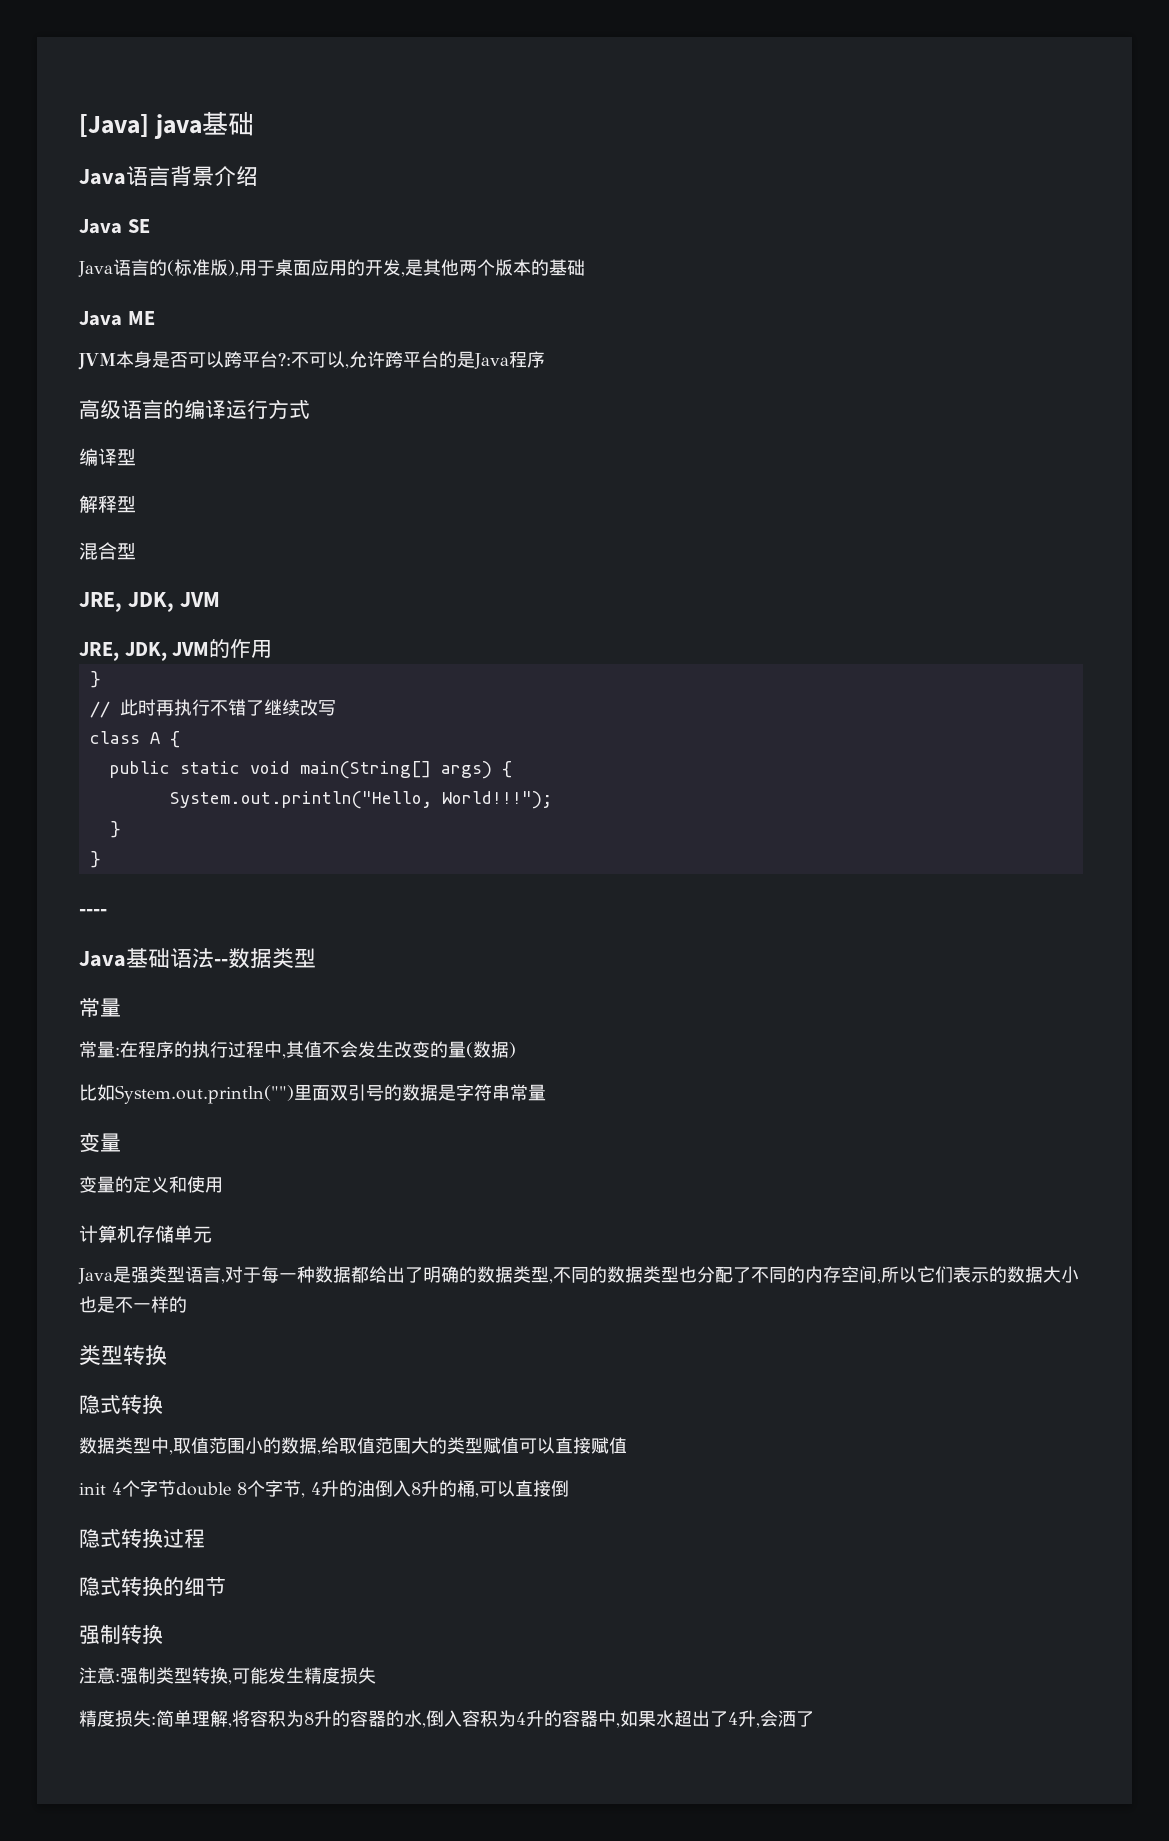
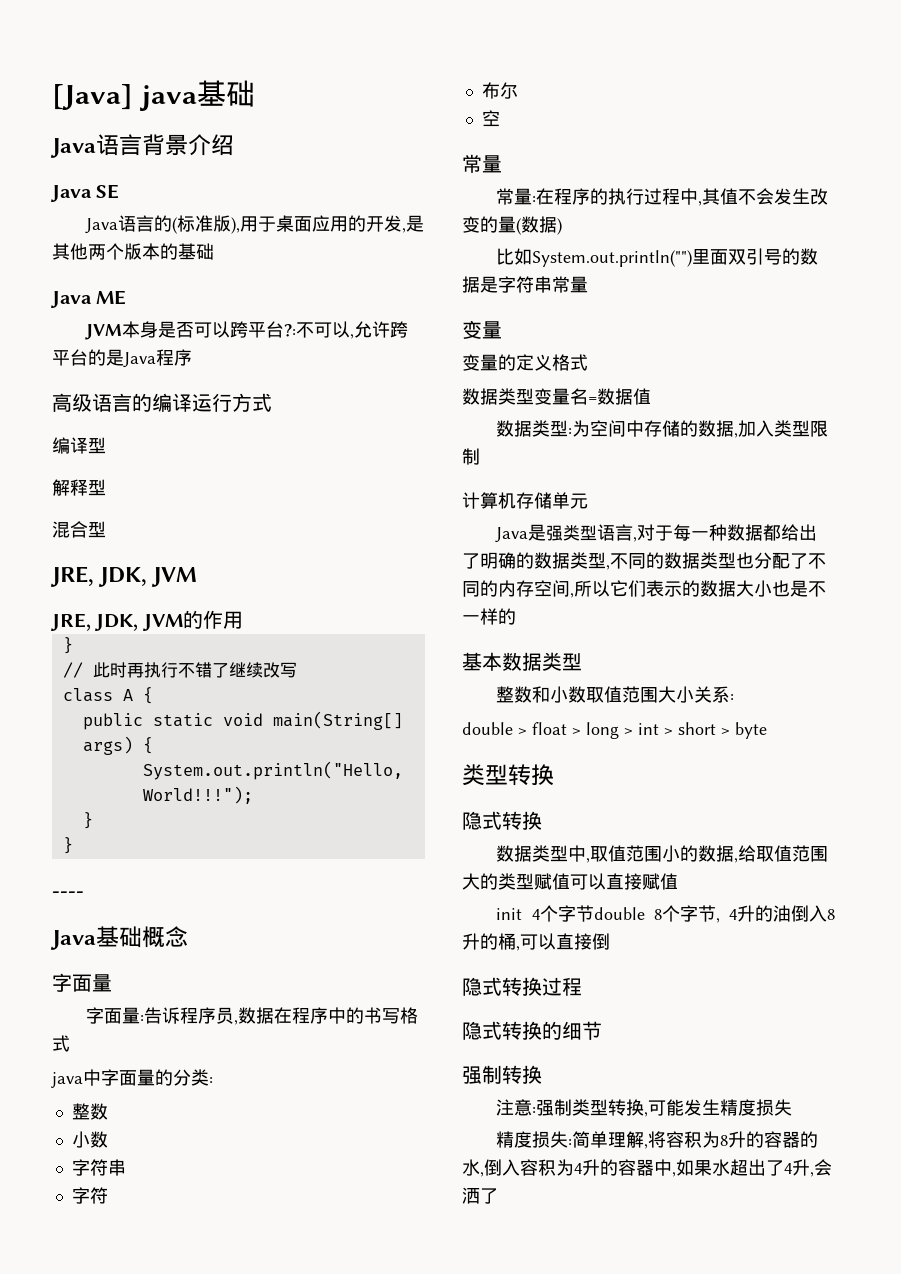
- Java基础语法--数据类型
+ Java基础概念
+ 字面量
+ 字面量:告诉程序员,数据在程序中的书写格式
+ java中字面量的分类:
+ 整数
+ 小数
+ 字符串
+ 字符
+ 布尔
+ 空
- 变量的定义和使用
+ 变量的定义格式
+ 数据类型变量名=数据值
+ 数据类型:为空间中存储的数据,加入类型限制
+ 基本数据类型
+ 整数和小数取值范围大小关系:
+ double > float > long > int > short > byte

